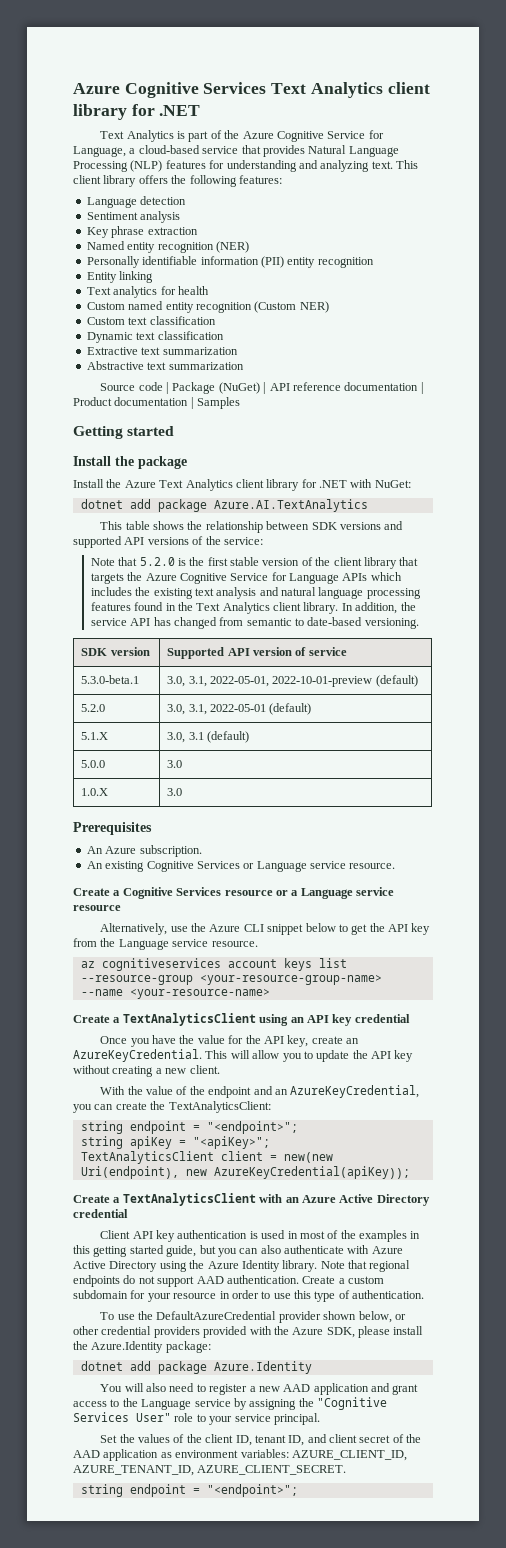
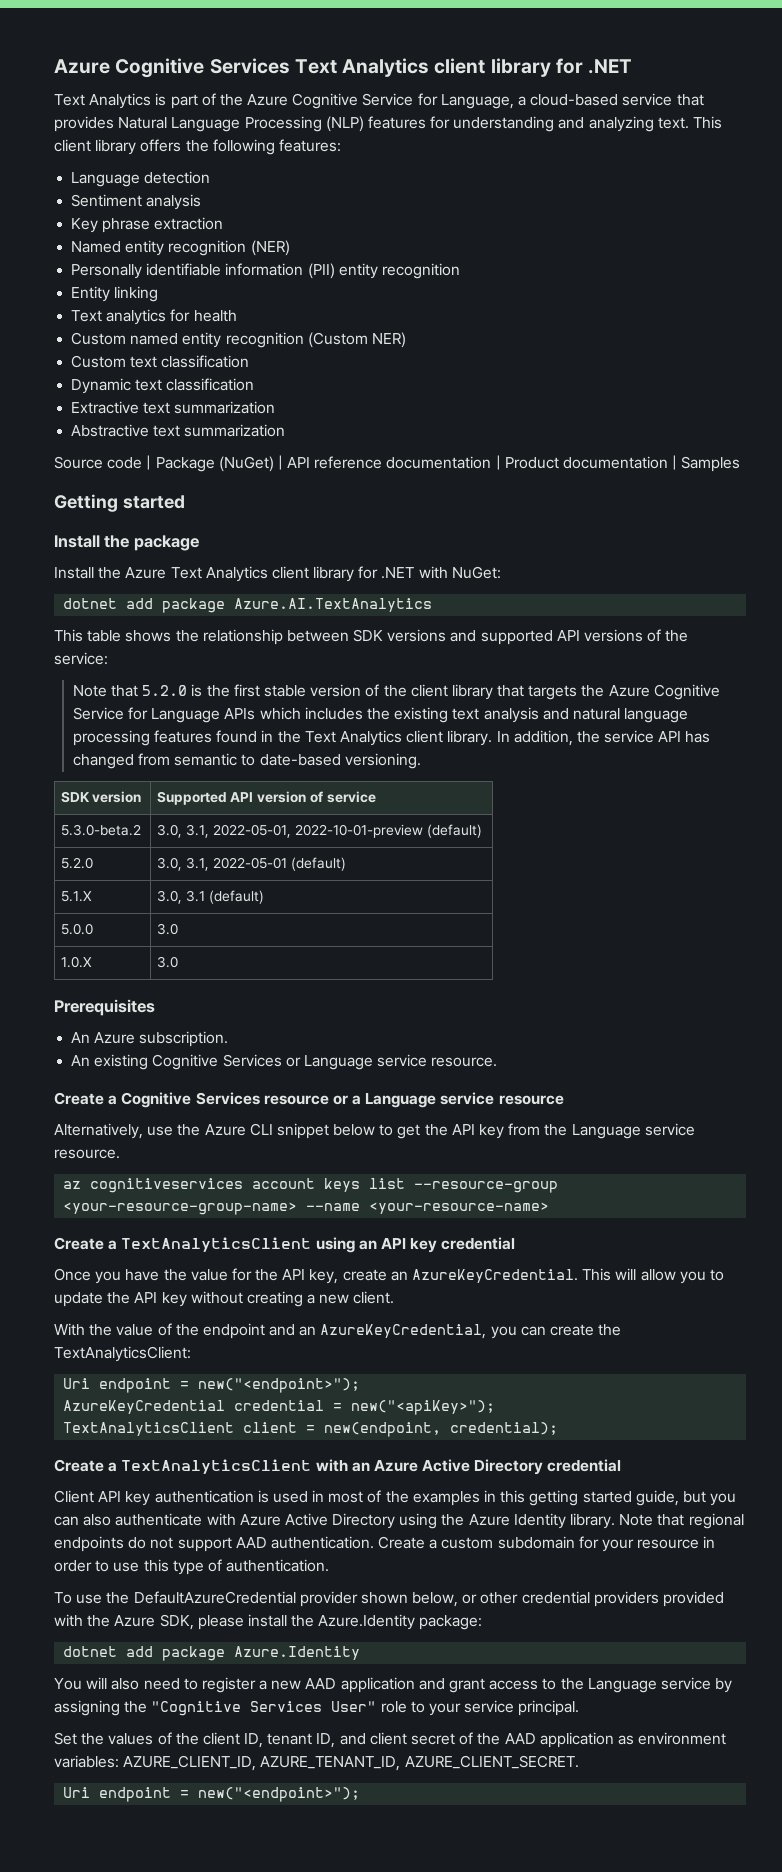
- 5.3.0-beta.1 | 3.0, 3.1, 2022-05-01, 2022-10-01-preview (default)
+ 5.3.0-beta.2 | 3.0, 3.1, 2022-05-01, 2022-10-01-preview (default)
  With the value of the endpoint and an AzureKeyCredential, you can create the TextAnalyticsClient:
- string endpoint = "<endpoint>";
- string apiKey = "<apiKey>";
+ Uri endpoint = new("<endpoint>");
+ AzureKeyCredential credential = new("<apiKey>");
- TextAnalyticsClient client = new(new Uri(endpoint), new AzureKeyCredential(apiKey));
+ TextAnalyticsClient client = new(endpoint, credential);
  Set the values of the client ID, tenant ID, and client secret of the AAD application as environment variables: AZURE_CLIENT_ID, AZURE_TENANT_ID, AZURE_CLIENT_SECRET.
- string endpoint = "<endpoint>";
+ Uri endpoint = new("<endpoint>");

